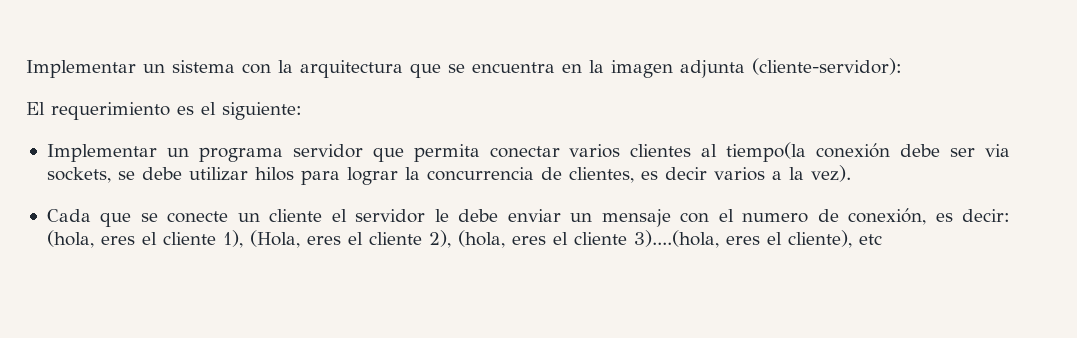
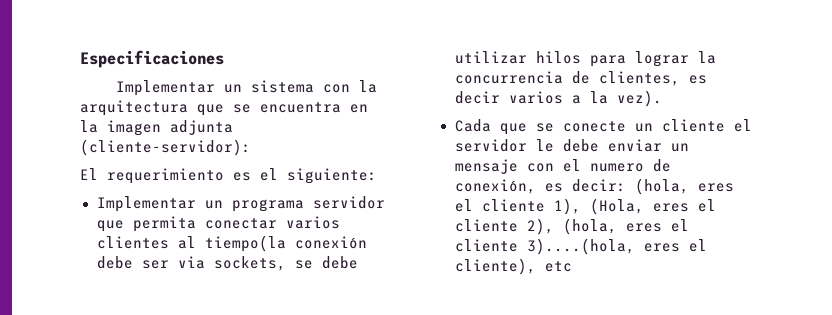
+ Especificaciones

